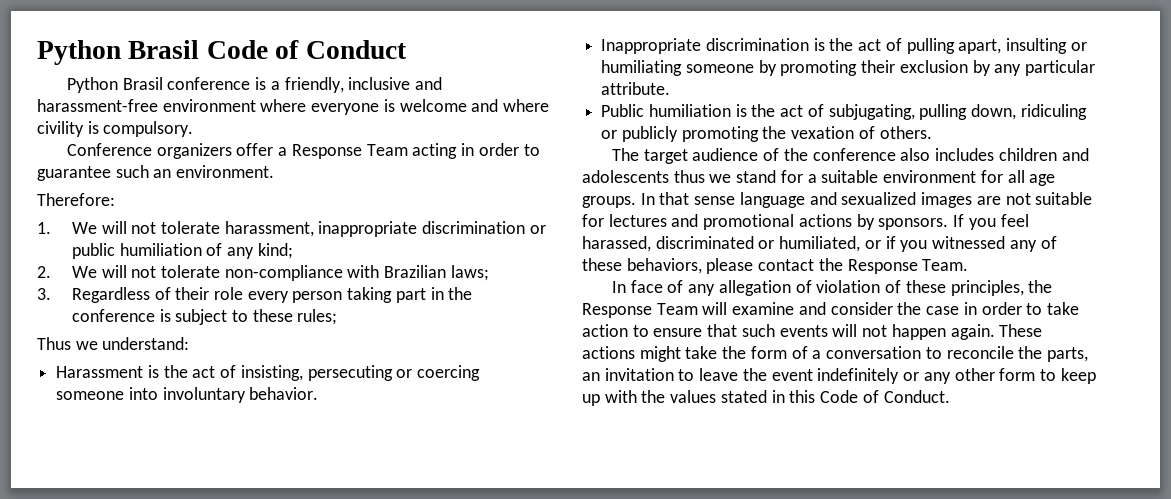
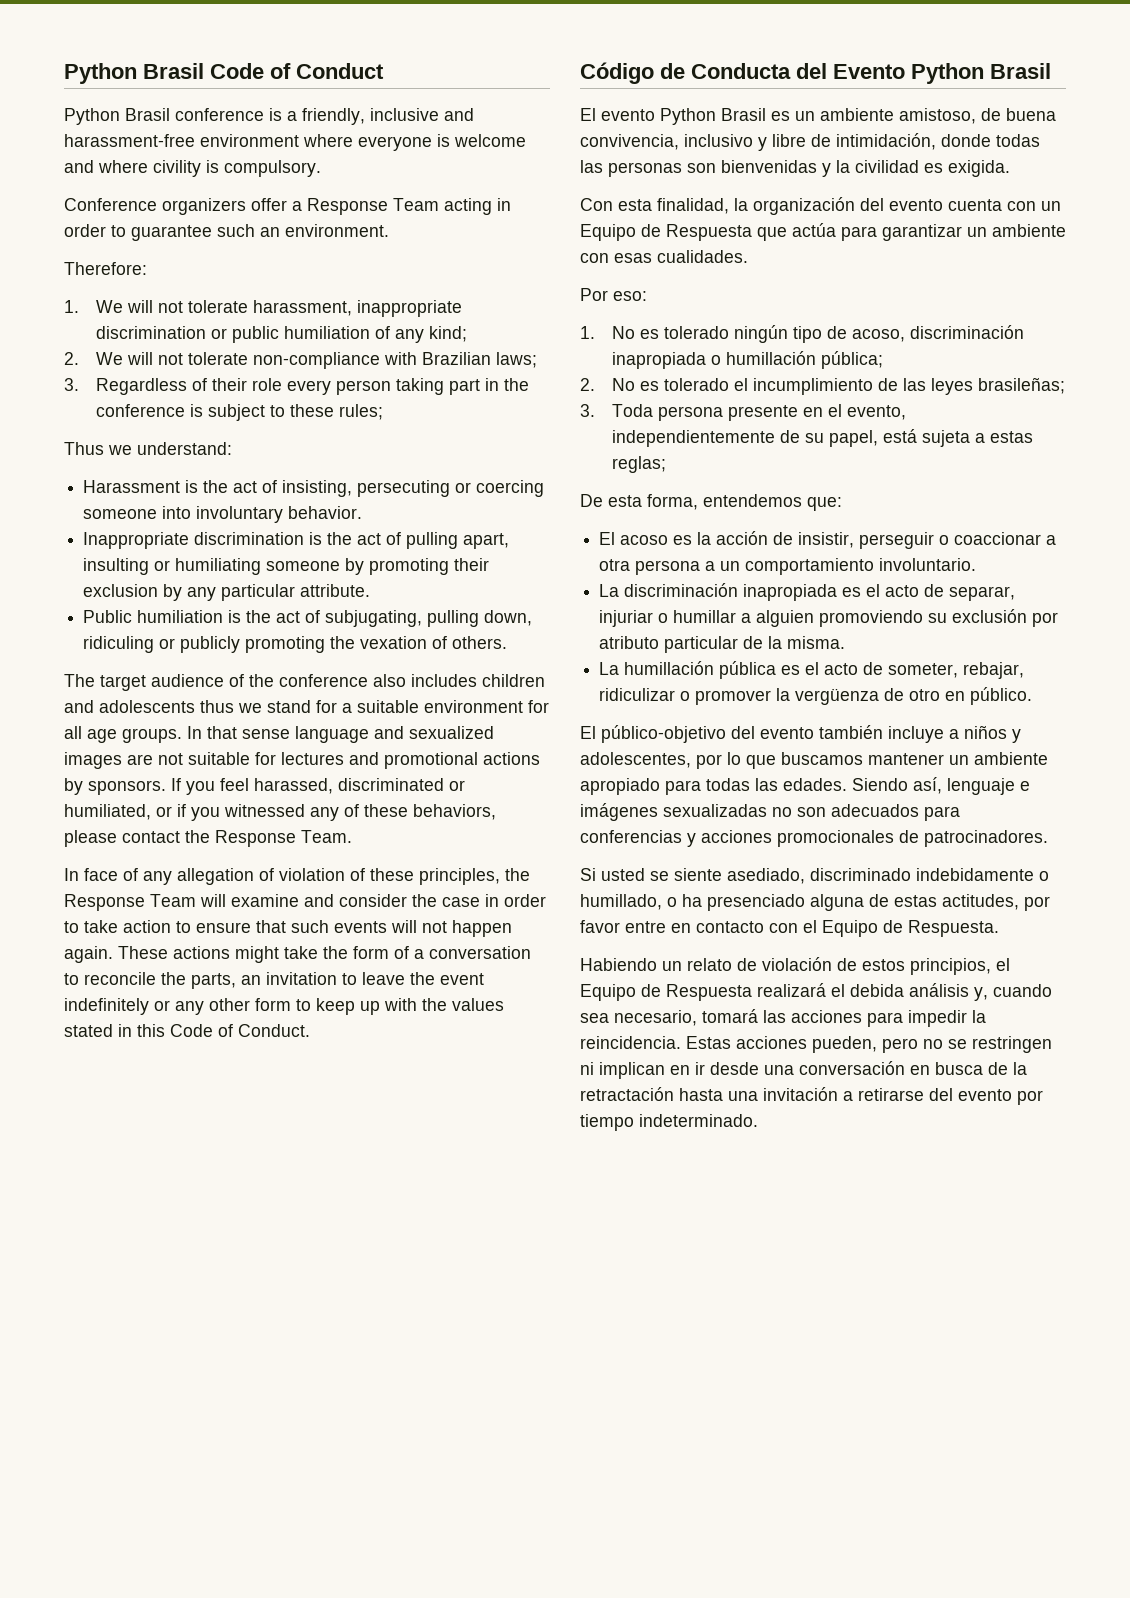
+ Código de Conducta del Evento Python Brasil
+ El evento Python Brasil es un ambiente amistoso, de buena convivencia, inclusivo y libre de intimidación, donde todas las personas son bienvenidas y la civilidad es exigida.
+ Con esta finalidad, la organización del evento cuenta con un Equipo de Respuesta que actúa para garantizar un ambiente con esas cualidades.
+ Por eso:
+ 1. No es tolerado ningún tipo de acoso, discriminación inapropiada o humillación pública;
+ 2. No es tolerado el incumplimiento de las leyes brasileñas;
+ 3. Toda persona presente en el evento, independientemente de su papel, está sujeta a estas reglas;
+ De esta forma, entendemos que:
+ El acoso es la acción de insistir, perseguir o coaccionar a otra persona a un comportamiento involuntario.
+ La discriminación inapropiada es el acto de separar, injuriar o humillar a alguien promoviendo su exclusión por atributo particular de la misma.
+ La humillación pública es el acto de someter, rebajar, ridiculizar o promover la vergüenza de otro en público.
+ El público-objetivo del evento también incluye a niños y adolescentes, por lo que buscamos mantener un ambiente apropiado para todas las edades. Siendo así, lenguaje e imágenes sexualizadas no son adecuados para conferencias y acciones promocionales de patrocinadores.
+ Si usted se siente asediado, discriminado indebidamente o humillado, o ha presenciado alguna de estas actitudes, por favor entre en contacto con el Equipo de Respuesta.
+ Habiendo un relato de violación de estos principios, el Equipo de Respuesta realizará el debida análisis y, cuando sea necesario, tomará las acciones para impedir la reincidencia. Estas acciones pueden, pero no se restringen ni implican en ir desde una conversación en busca de la retractación hasta una invitación a retirarse del evento por tiempo indeterminado.

